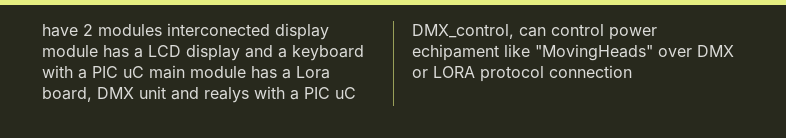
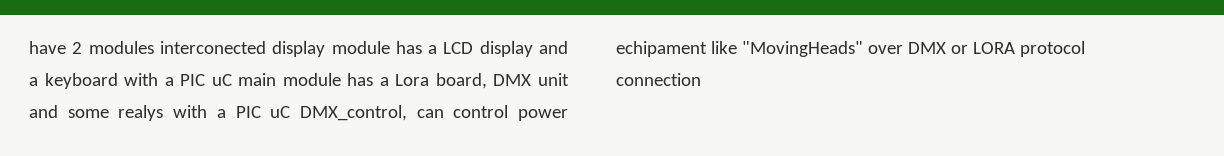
- have 2 modules interconected display module has a LCD display and a keyboard with a PIC uC main module has a Lora board, DMX unit and realys with a PIC uC DMX_control, can control power echipament like "MovingHeads" over DMX or LORA protocol connection
+ have 2 modules interconected display module has a LCD display and a keyboard with a PIC uC main module has a Lora board, DMX unit and some realys with a PIC uC DMX_control, can control power echipament like "MovingHeads" over DMX or LORA protocol connection

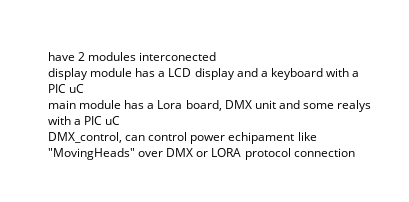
- have 2 modules interconected display module has a LCD display and a keyboard with a PIC uC main module has a Lora board, DMX unit and some realys with a PIC uC DMX_control, can control power echipament like "MovingHeads" over DMX or LORA protocol connection
+ have 2 modules interconected
+ display module has a LCD display and a keyboard with a PIC uC
+ main module has a Lora board, DMX unit and some realys with a PIC uC
+ DMX_control, can control power echipament like "MovingHeads" over DMX or LORA protocol connection

